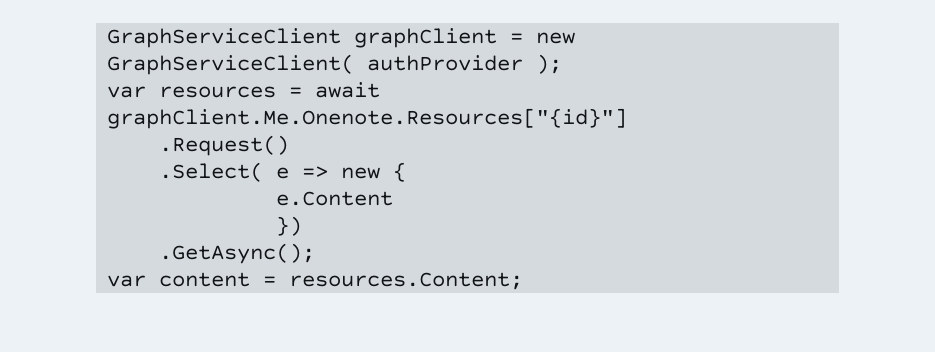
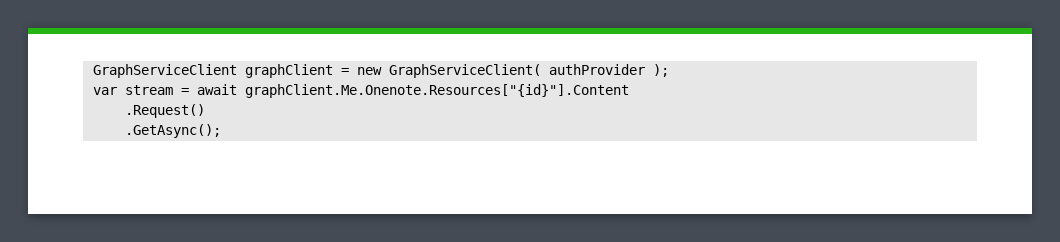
- var resources = await graphClient.Me.Onenote.Resources["{id}"]
+ var stream = await graphClient.Me.Onenote.Resources["{id}"].Content
- .Select( e => new {
- e.Content
- })
  .GetAsync();
- var content = resources.Content;

